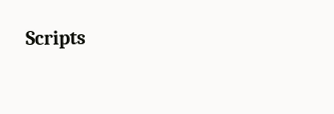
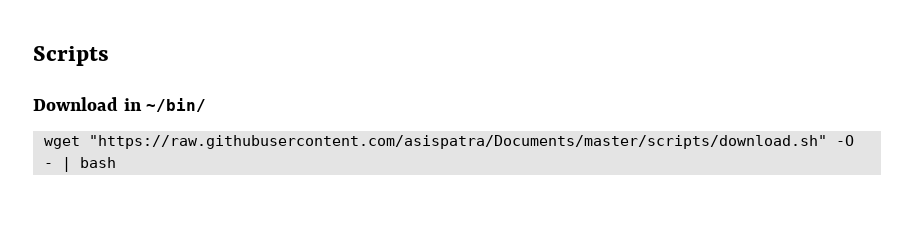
+ Download in ~/bin/
+ wget "https://raw.githubusercontent.com/asispatra/Documents/master/scripts/download.sh" -O - | bash

